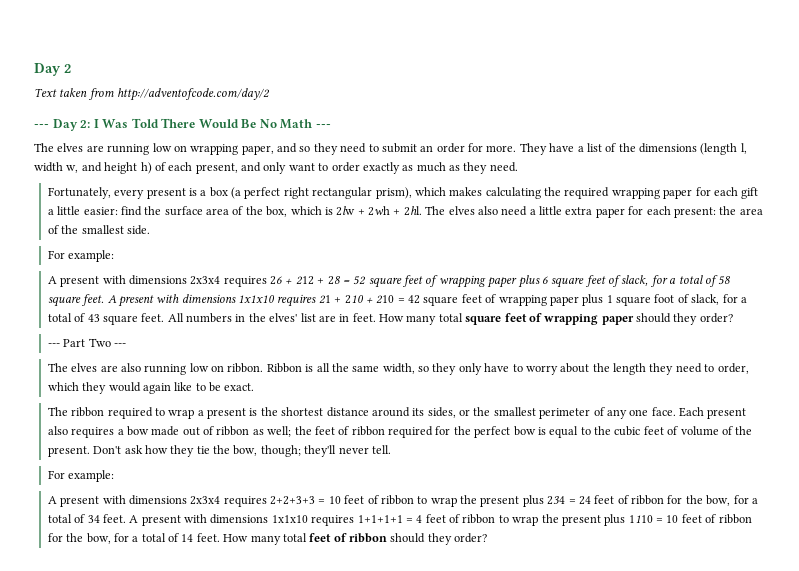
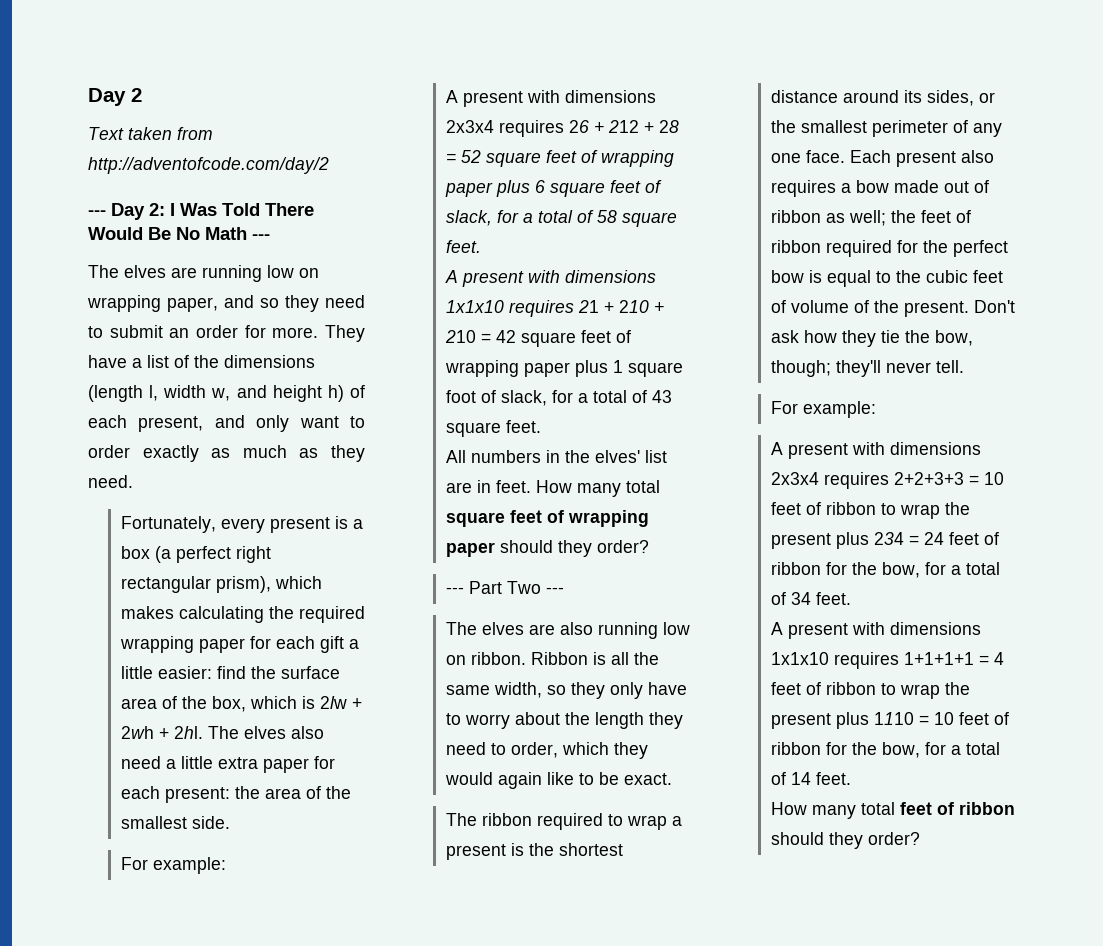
- A present with dimensions 2x3x4 requires 26 + 212 + 28 = 52 square feet of wrapping paper plus 6 square feet of slack, for a total of 58 square feet. A present with dimensions 1x1x10 requires 21 + 210 + 210 = 42 square feet of wrapping paper plus 1 square foot of slack, for a total of 43 square feet. All numbers in the elves' list are in feet.
+ A present with dimensions 2x3x4 requires 26 + 212 + 28 = 52 square feet of wrapping paper plus 6 square feet of slack, for a total of 58 square feet.
+ A present with dimensions 1x1x10 requires 21 + 210 + 210 = 42 square feet of wrapping paper plus 1 square foot of slack, for a total of 43 square feet.
+ All numbers in the elves' list are in feet.
- A present with dimensions 2x3x4 requires 2+2+3+3 = 10 feet of ribbon to wrap the present plus 234 = 24 feet of ribbon for the bow, for a total of 34 feet. A present with dimensions 1x1x10 requires 1+1+1+1 = 4 feet of ribbon to wrap the present plus 1110 = 10 feet of ribbon for the bow, for a total of 14 feet. How many total feet of ribbon should they order?
+ A present with dimensions 2x3x4 requires 2+2+3+3 = 10 feet of ribbon to wrap the present plus 234 = 24 feet of ribbon for the bow, for a total of 34 feet.
+ A present with dimensions 1x1x10 requires 1+1+1+1 = 4 feet of ribbon to wrap the present plus 1110 = 10 feet of ribbon for the bow, for a total of 14 feet.
+ How many total feet of ribbon should they order?

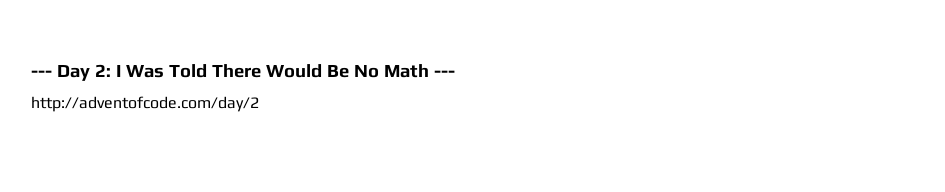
- Day 2
- Text taken from http://adventofcode.com/day/2
- The elves are running low on wrapping paper, and so they need to submit an order for more. They have a list of the dimensions (length l, width w, and height h) of each present, and only want to order exactly as much as they need.
- Fortunately, every present is a box (a perfect right rectangular prism), which makes calculating the required wrapping paper for each gift a little easier: find the surface area of the box, which is 2lw + 2wh + 2hl. The elves also need a little extra paper for each present: the area of the smallest side.
- For example:
- A present with dimensions 2x3x4 requires 26 + 212 + 28 = 52 square feet of wrapping paper plus 6 square feet of slack, for a total of 58 square feet.
- A present with dimensions 1x1x10 requires 21 + 210 + 210 = 42 square feet of wrapping paper plus 1 square foot of slack, for a total of 43 square feet.
- All numbers in the elves' list are in feet. How many total square feet of wrapping paper should they order?
- --- Part Two ---
- The elves are also running low on ribbon. Ribbon is all the same width, so they only have to worry about the length they need to order, which they would again like to be exact.
- The ribbon required to wrap a present is the shortest distance around its sides, or the smallest perimeter of any one face. Each present also requires a bow made out of ribbon as well; the feet of ribbon required for the perfect bow is equal to the cubic feet of volume of the present. Don't ask how they tie the bow, though; they'll never tell.
- For example:
- A present with dimensions 2x3x4 requires 2+2+3+3 = 10 feet of ribbon to wrap the present plus 234 = 24 feet of ribbon for the bow, for a total of 34 feet.
- A present with dimensions 1x1x10 requires 1+1+1+1 = 4 feet of ribbon to wrap the present plus 1110 = 10 feet of ribbon for the bow, for a total of 14 feet.
- How many total feet of ribbon should they order?
+ http://adventofcode.com/day/2

